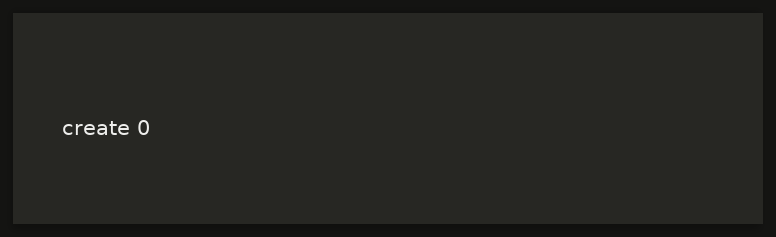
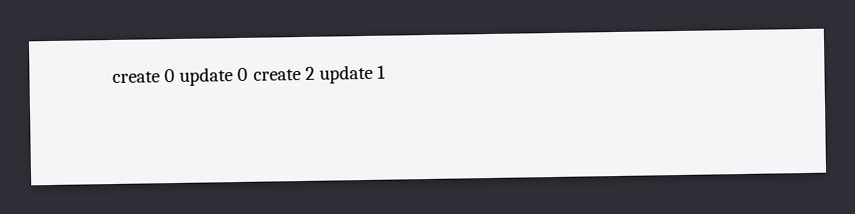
- create 0
+ create 0 update 0 create 2 update 1

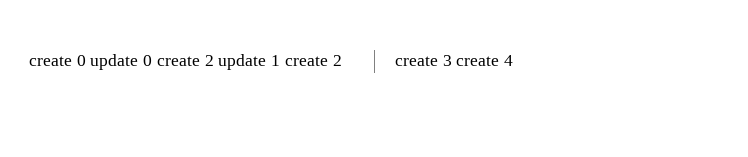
- create 0 update 0 create 2 update 1
+ create 0 update 0 create 2 update 1 create 2 create 3 create 4

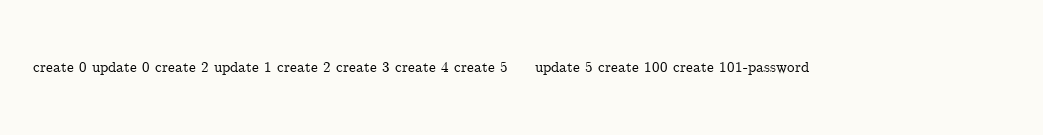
- create 0 update 0 create 2 update 1 create 2 create 3 create 4
+ create 0 update 0 create 2 update 1 create 2 create 3 create 4 create 5 update 5 create 100 create 101-password

